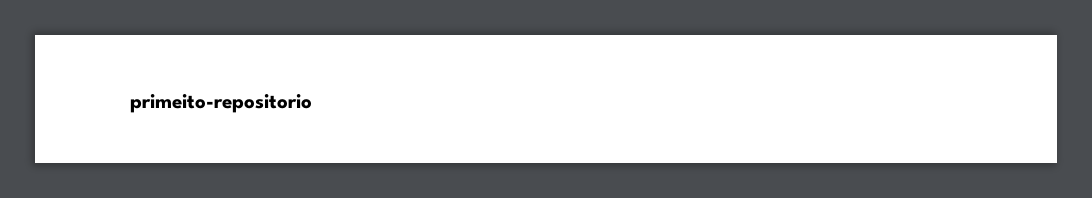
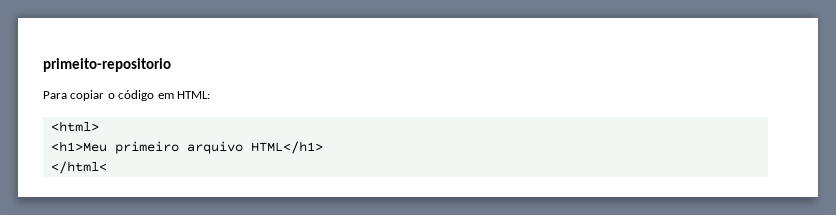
+ Para copiar o código em HTML:
+ <html>
+ <h1>Meu primeiro arquivo HTML</h1>
+ </html<

